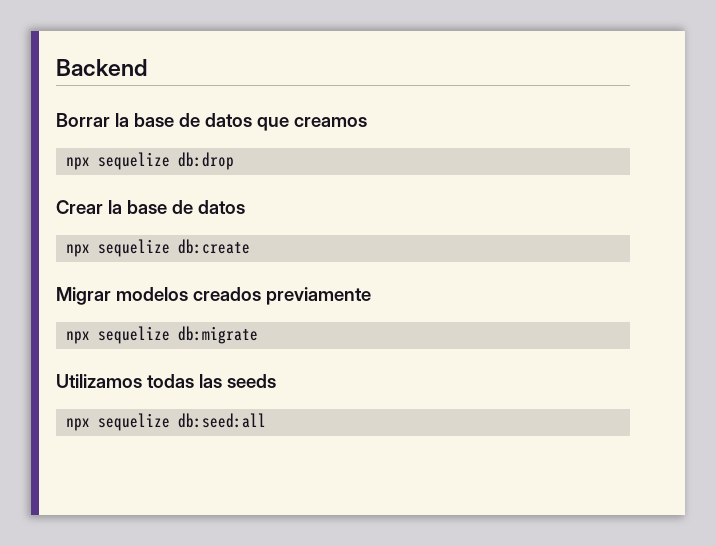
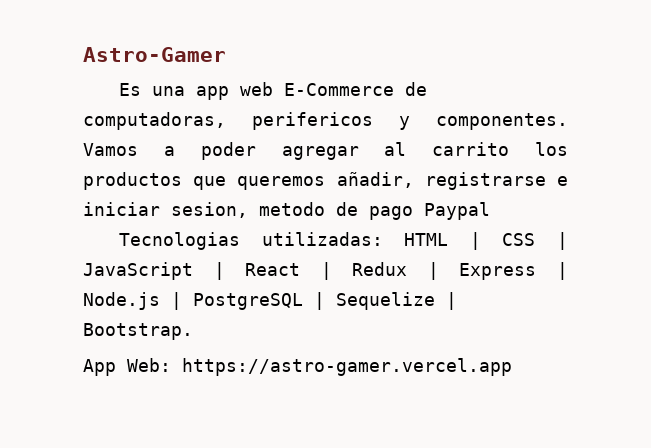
- Backend
- Borrar la base de datos que creamos
- npx sequelize db:drop
- Crear la base de datos
- npx sequelize db:create
- Migrar modelos creados previamente
- npx sequelize db:migrate
- Utilizamos todas las seeds
- npx sequelize db:seed:all
+ Astro-Gamer
+ Es una app web E-Commerce de computadoras, perifericos y componentes. Vamos a poder agregar al carrito los productos que queremos añadir, registrarse e iniciar sesion, metodo de pago Paypal
+ Tecnologias utilizadas: HTML | CSS | JavaScript | React | Redux | Express | Node.js | PostgreSQL | Sequelize | Bootstrap.
+ App Web: https://astro-gamer.vercel.app

